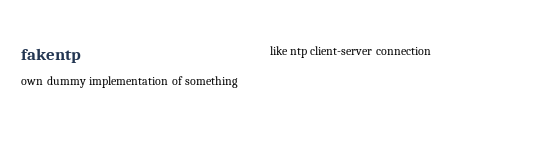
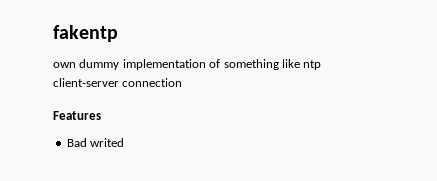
+ Features
+ Bad writed

